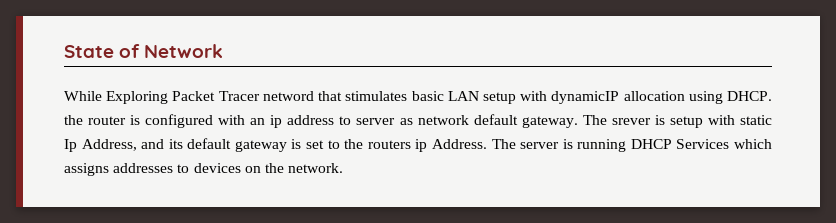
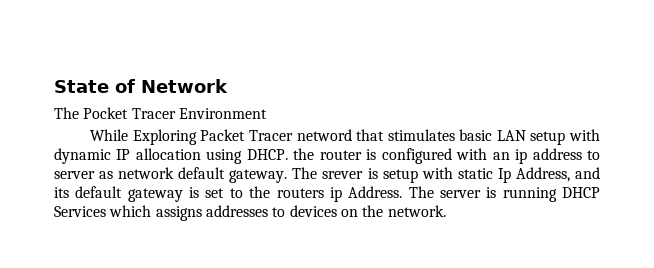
+ The Pocket Tracer Environment
- While Exploring Packet Tracer netword that stimulates basic LAN setup with dynamicIP allocation using DHCP. the router is configured with an ip address to server as network default gateway.
+ While Exploring Packet Tracer netword that stimulates basic LAN setup with dynamic IP allocation using DHCP. the router is configured with an ip address to server as network default gateway.

